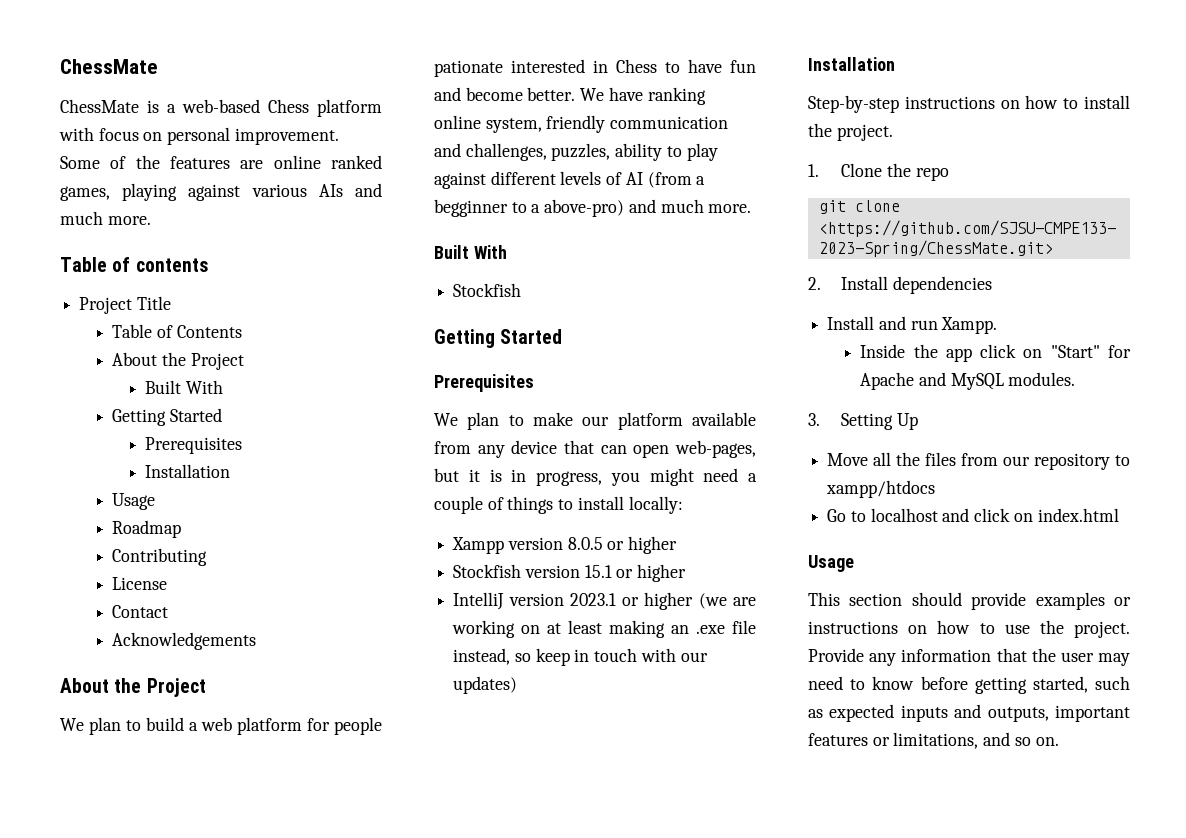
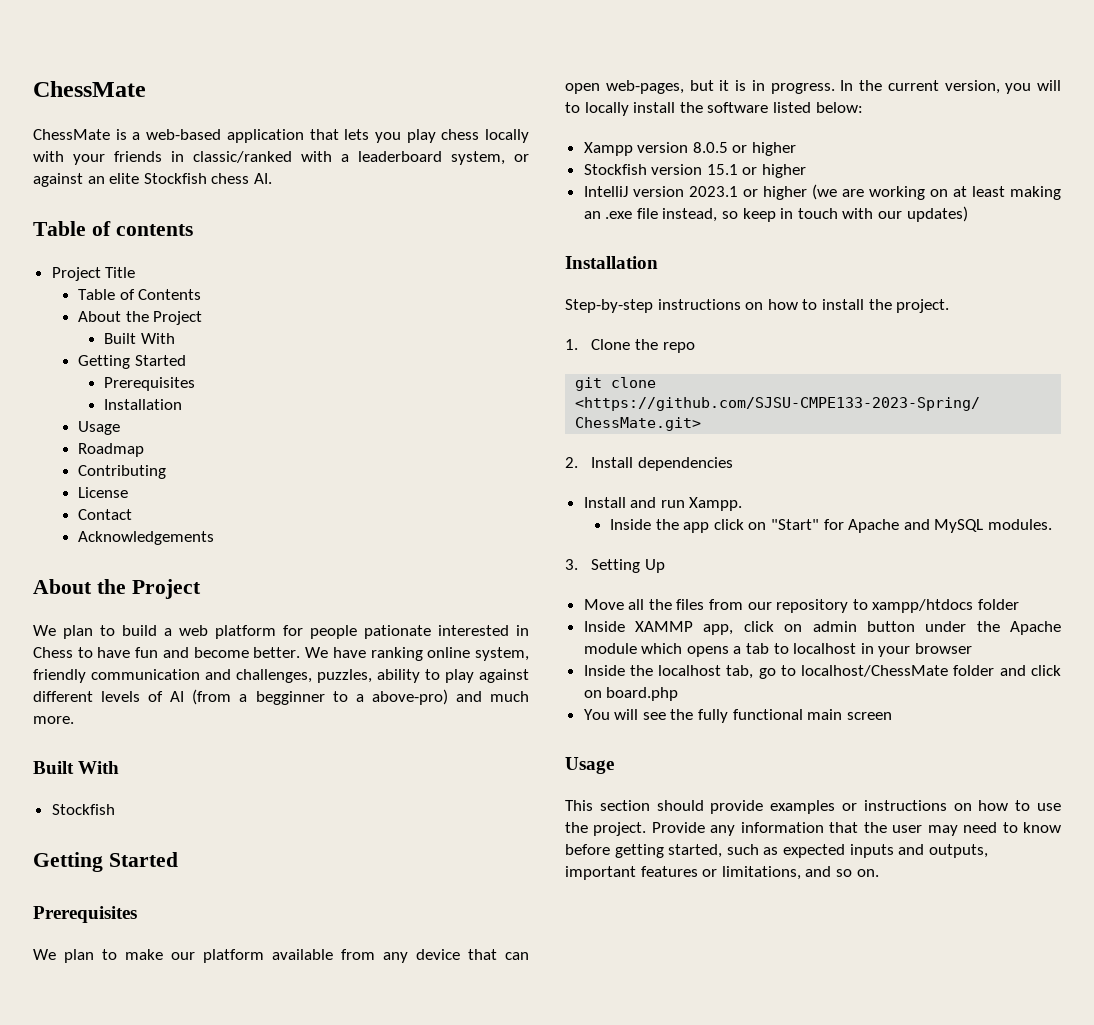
- ChessMate is a web-based Chess platform with focus on personal improvement. Some of the features are online ranked games, playing against various AIs and much more.
+ ChessMate is a web-based application that lets you play chess locally with your friends in classic/ranked with a leaderboard system, or against an elite Stockfish chess AI.
- We plan to make our platform available from any device that can open web-pages, but it is in progress, you might need a couple of things to install locally:
+ We plan to make our platform available from any device that can open web-pages, but it is in progress. In the current version, you will to locally install the software listed below:
- Move all the files from our repository to xampp/htdocs
- Go to localhost and click on index.html
+ Move all the files from our repository to xampp/htdocs folder
+ Inside XAMMP app, click on admin button under the Apache module which opens a tab to localhost in your browser
+ Inside the localhost tab, go to localhost/ChessMate folder and click on board.php
+ You will see the fully functional main screen

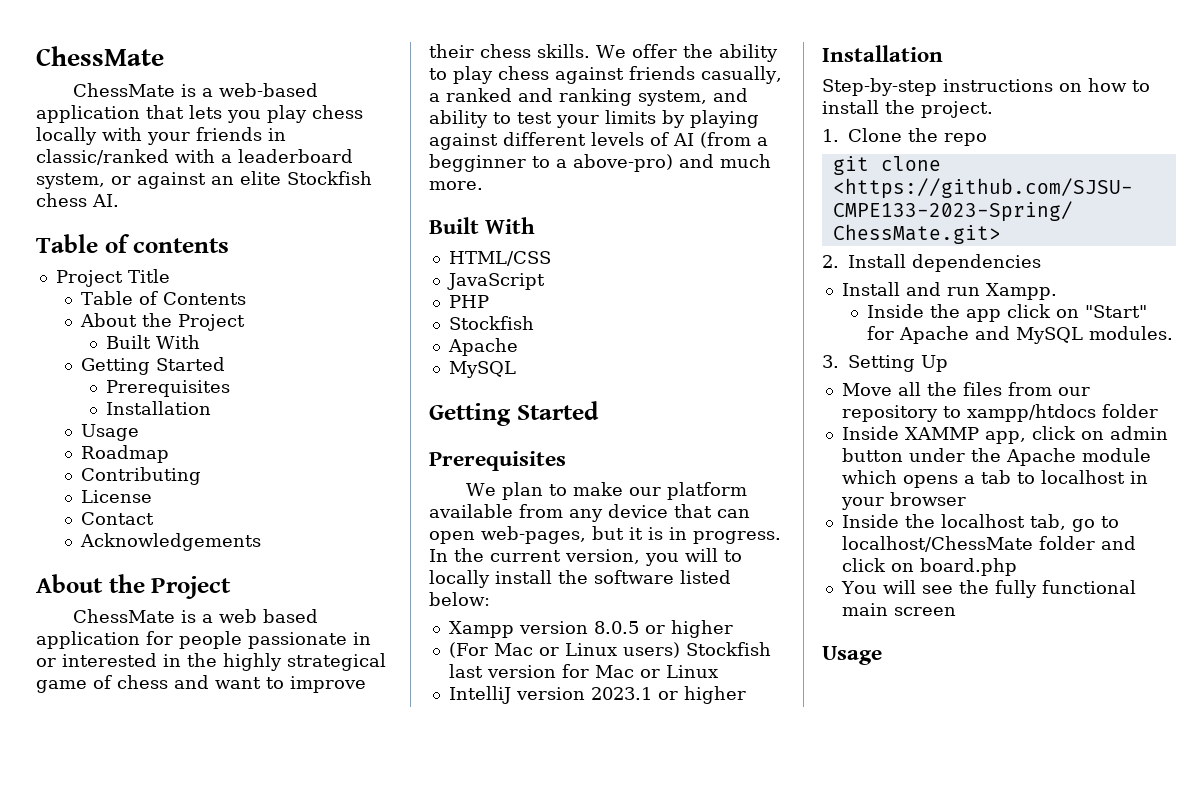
- We plan to build a web platform for people pationate interested in Chess to have fun and become better. We have ranking online system, friendly communication and challenges, puzzles, ability to play against different levels of AI (from a begginner to a above-pro) and much more.
+ ChessMate is a web based application for people passionate in or interested in the highly strategical game of chess and want to improve their chess skills. We offer the ability to play chess against friends casually, a ranked and ranking system, and ability to test your limits by playing against different levels of AI (from a begginner to a above-pro) and much more.
  Built With
+ HTML/CSS
+ JavaScript
+ PHP
  Stockfish
+ Apache
+ MySQL
- Stockfish version 15.1 or higher
+ (For Mac or Linux users) Stockfish last version for Mac or Linux
- IntelliJ version 2023.1 or higher (we are working on at least making an .exe file instead, so keep in touch with our updates)
+ IntelliJ version 2023.1 or higher
- This section should provide examples or instructions on how to use the project. Provide any information that the user may need to know before getting started, such as expected inputs and outputs, important features or limitations, and so on.

